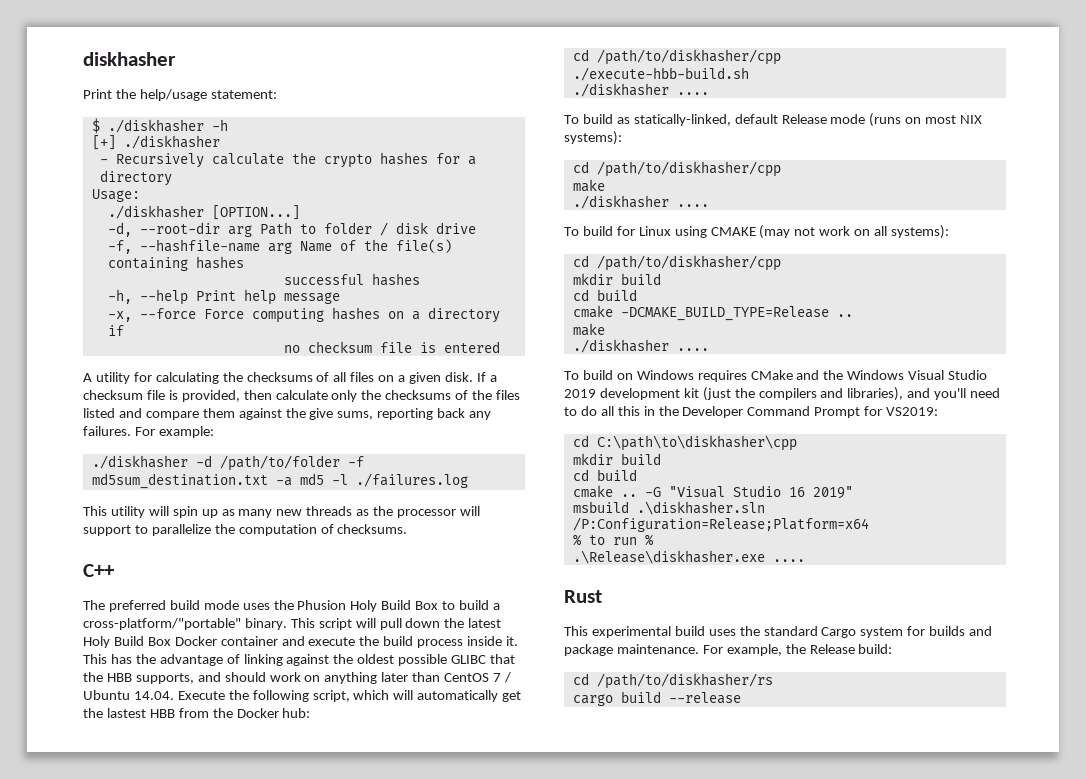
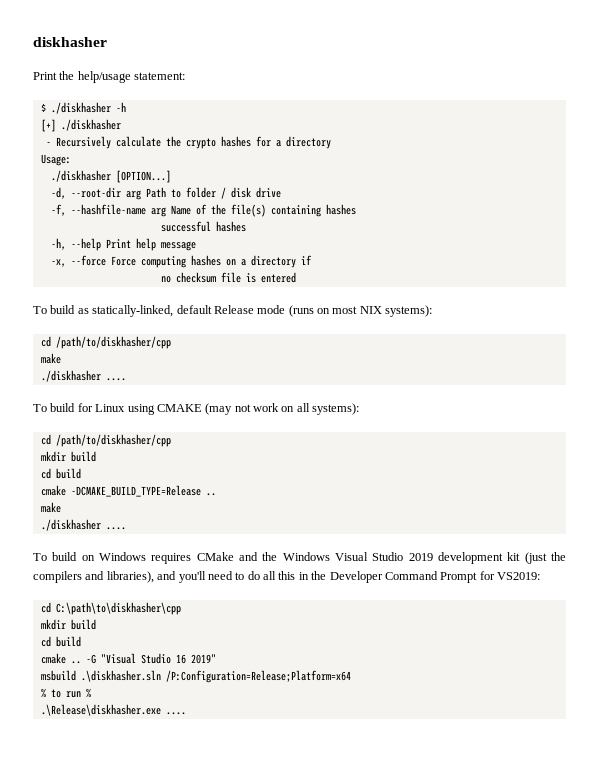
- A utility for calculating the checksums of all files on a given disk. If a checksum file is provided, then calculate only the checksums of the files listed and compare them against the give sums, reporting back any failures. For example:
- ./diskhasher -d /path/to/folder -f md5sum_destination.txt -a md5 -l ./failures.log
- This utility will spin up as many new threads as the processor will support to parallelize the computation of checksums.
- C++
- The preferred build mode uses the Phusion Holy Build Box to build a cross-platform/"portable" binary. This script will pull down the latest Holy Build Box Docker container and execute the build process inside it. This has the advantage of linking against the oldest possible GLIBC that the HBB supports, and should work on anything later than CentOS 7 / Ubuntu 14.04. Execute the following script, which will automatically get the lastest HBB from the Docker hub:
- cd /path/to/diskhasher/cpp
- ./execute-hbb-build.sh
- ./diskhasher ....
- Rust
- This experimental build uses the standard Cargo system for builds and package maintenance. For example, the Release build:
- cd /path/to/diskhasher/rs
- cargo build --release

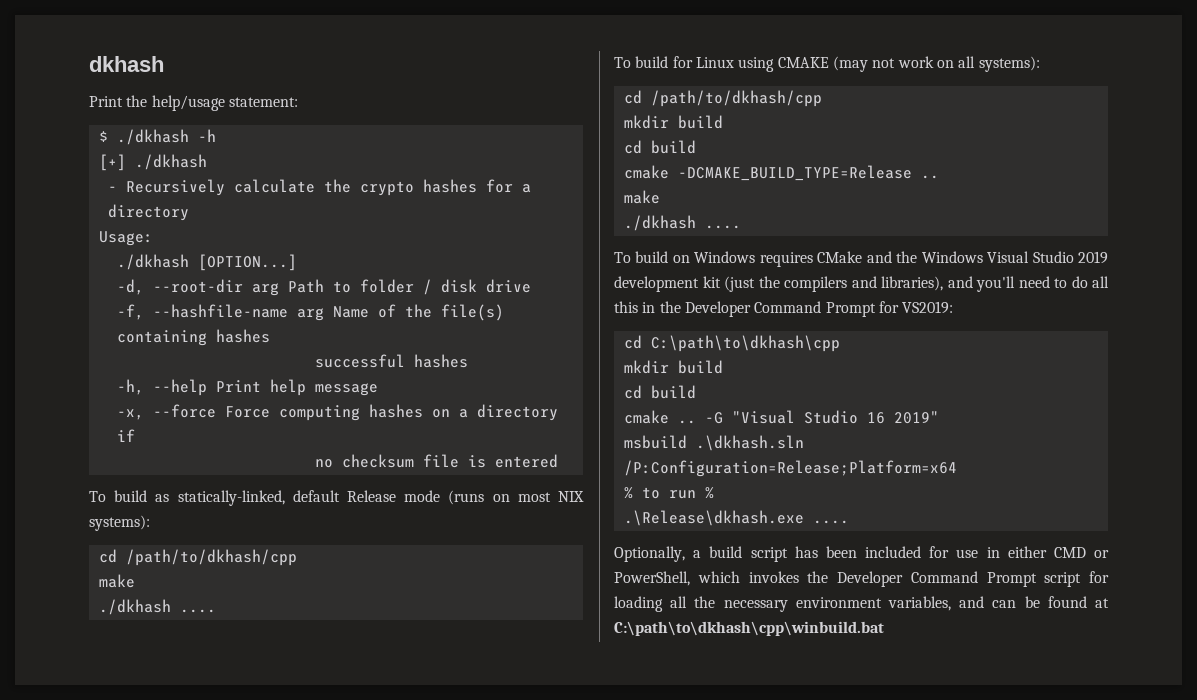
- diskhasher
+ dkhash
- $ ./diskhasher -h
+ $ ./dkhash -h
- [+] ./diskhasher
+ [+] ./dkhash
- ./diskhasher [OPTION...]
+ ./dkhash [OPTION...]
  To build as statically-linked, default Release mode (runs on most NIX systems):
- cd /path/to/diskhasher/cpp
+ cd /path/to/dkhash/cpp
  make
- ./diskhasher ....
+ ./dkhash ....
  To build for Linux using CMAKE (may not work on all systems):
- cd /path/to/diskhasher/cpp
+ cd /path/to/dkhash/cpp
  cmake -DCMAKE_BUILD_TYPE=Release ..
  make
- ./diskhasher ....
+ ./dkhash ....
- cd C:\path\to\diskhasher\cpp
+ cd C:\path\to\dkhash\cpp
- msbuild .\diskhasher.sln /P:Configuration=Release;Platform=x64
+ msbuild .\dkhash.sln /P:Configuration=Release;Platform=x64
- .\Release\diskhasher.exe ....
+ .\Release\dkhash.exe ....
+ Optionally, a build script has been included for use in either CMD or PowerShell, which invokes the Developer Command Prompt script for loading all the necessary environment variables, and can be found at C:\path\to\dkhash\cpp\winbuild.bat

